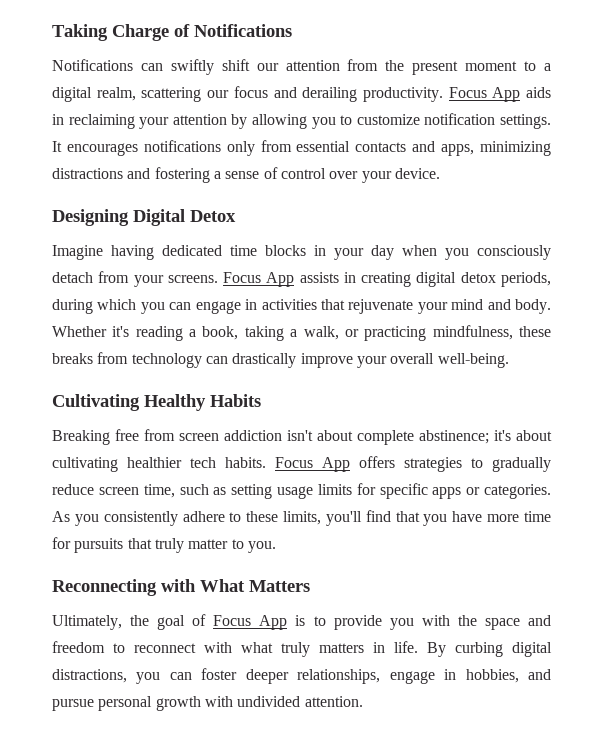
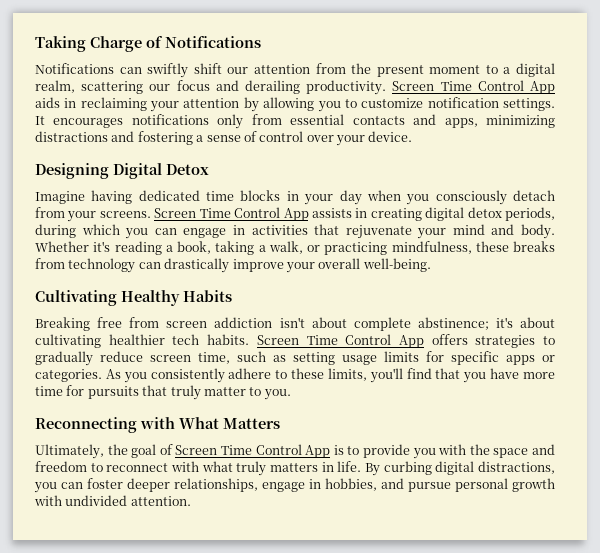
- Focus App aids in reclaiming your attention by allowing you to customize notification settings.
+ Screen Time Control App aids in reclaiming your attention by allowing you to customize notification settings.
- Focus App assists in creating digital detox periods, during which you can engage in activities that rejuvenate your mind and body.
+ Screen Time Control App assists in creating digital detox periods, during which you can engage in activities that rejuvenate your mind and body.
- Focus App offers strategies to gradually reduce screen time, such as setting usage limits for specific apps or categories.
+ Screen Time Control App offers strategies to gradually reduce screen time, such as setting usage limits for specific apps or categories.
- Ultimately, the goal of Focus App is to provide you with the space and freedom to reconnect with what truly matters in life.
+ Ultimately, the goal of Screen Time Control App is to provide you with the space and freedom to reconnect with what truly matters in life.

